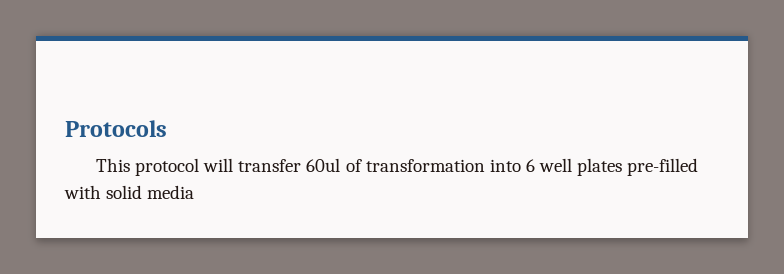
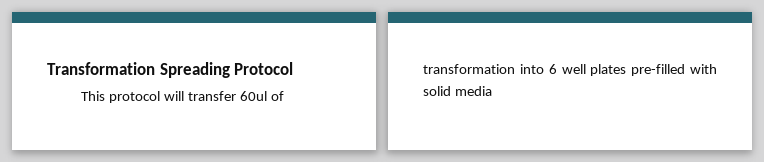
- Protocols
+ Transformation Spreading Protocol

